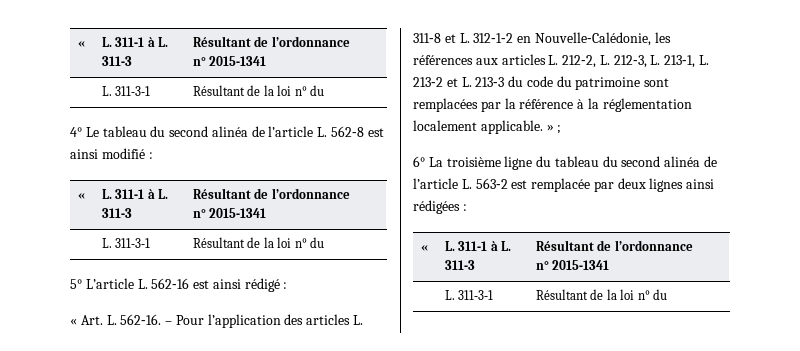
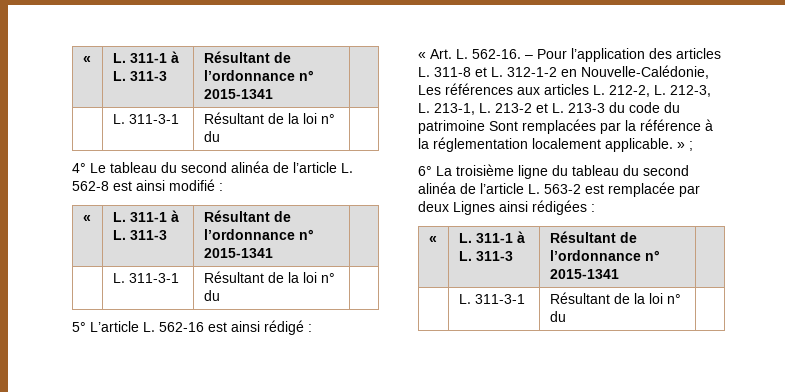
- – Pour l’application des articles L. 311‑8 et L. 312‑1‑2 en Nouvelle‑Calédonie, les références aux articles L. 212‑2, L. 212‑3, L. 213‑1, L. 213‑2 et L. 213‑3 du code du patrimoine sont remplacées par la référence à la réglementation localement applicable. » ;
+ – Pour l’application des articles L. 311‑8 et L. 312‑1‑2 en Nouvelle‑Calédonie, Les références aux articles L. 212‑2, L. 212‑3, L. 213‑1, L. 213‑2 et L. 213‑3 du code du patrimoine Sont remplacées par la référence à la réglementation localement applicable. » ;
- 6° La troisième ligne du tableau du second alinéa de l’article L. 563‑2 est remplacée par deux lignes ainsi rédigées :
+ 6° La troisième ligne du tableau du second alinéa de l’article L. 563‑2 est remplacée par deux Lignes ainsi rédigées :

